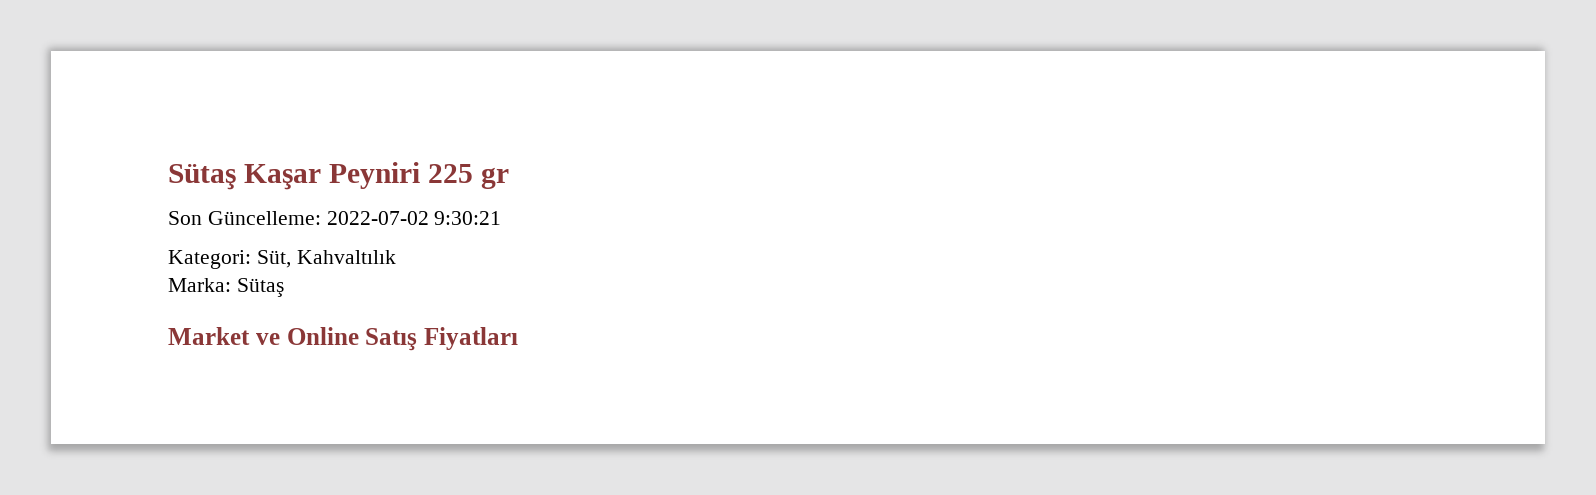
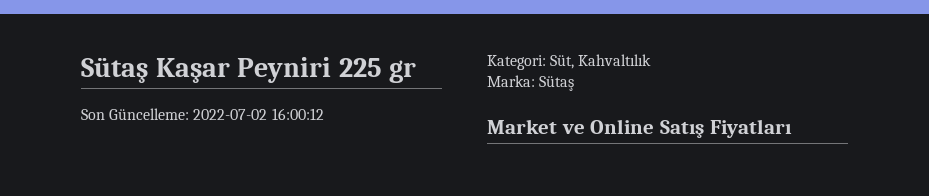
- Son Güncelleme: 2022-07-02 9:30:21
+ Son Güncelleme: 2022-07-02 16:00:12

